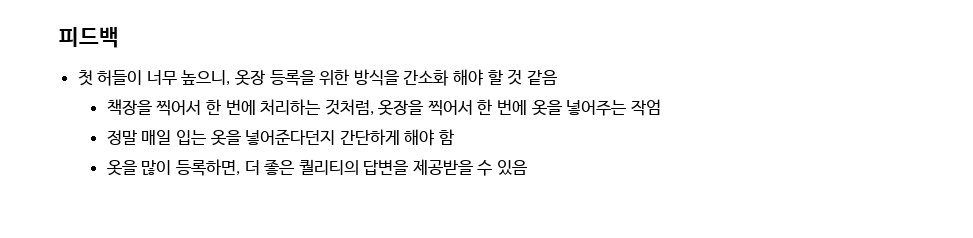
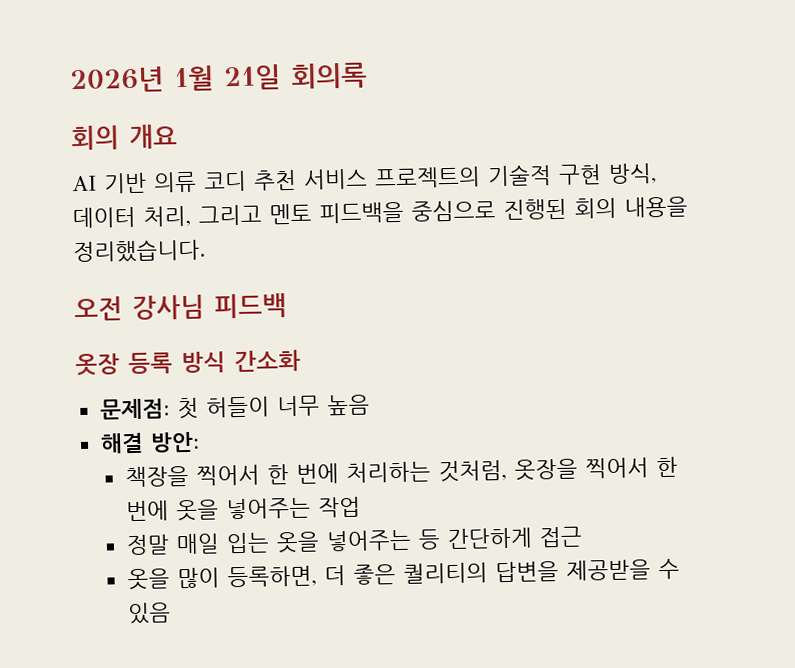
- 피드백
- 첫 허들이 너무 높으니, 옷장 등록을 위한 방식을 간소화 해야 할 것 같음
+ 2026년 1월 21일 회의록
+ 회의 개요
+ AI 기반 의류 코디 추천 서비스 프로젝트의 기술적 구현 방식, 데이터 처리, 그리고 멘토 피드백을 중심으로 진행된 회의 내용을 정리했습니다.
+ 오전 강사님 피드백
+ 옷장 등록 방식 간소화
+ 문제점: 첫 허들이 너무 높음
+ 해결 방안:
- 책장을 찍어서 한 번에 처리하는 것처럼, 옷장을 찍어서 한 번에 옷을 넣어주는 작엄
+ 책장을 찍어서 한 번에 처리하는 것처럼, 옷장을 찍어서 한 번에 옷을 넣어주는 작업
- 정말 매일 입는 옷을 넣어준다던지 간단하게 해야 함
+ 정말 매일 입는 옷을 넣어주는 등 간단하게 접근

